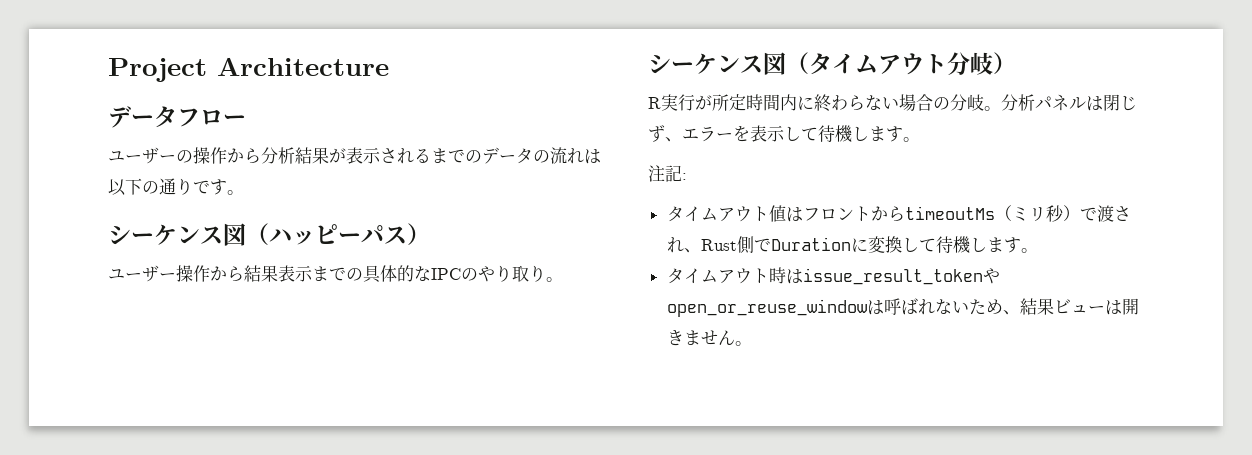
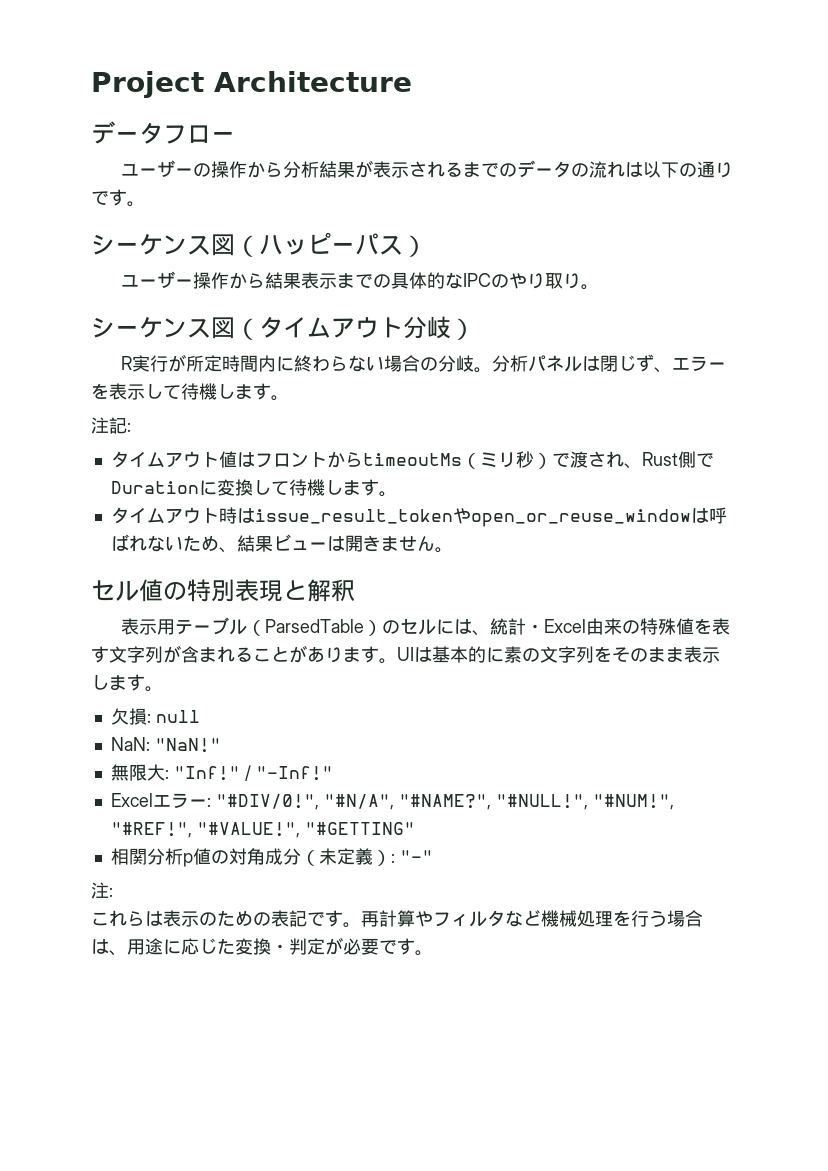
+ セル値の特別表現と解釈
+ 表示用テーブル（ParsedTable）のセルには、統計・Excel由来の特殊値を表す文字列が含まれることがあります。UIは基本的に素の文字列をそのまま表示します。
+ 欠損: null
+ NaN: "NaN!"
+ 無限大: "Inf!" / "-Inf!"
+ Excelエラー: "#DIV/0!", "#N/A", "#NAME?", "#NULL!", "#NUM!", "#REF!", "#VALUE!", "#GETTING"
+ 相関分析p値の対角成分（未定義）: "-"
+ 注:
+ これらは表示のための表記です。再計算やフィルタなど機械処理を行う場合は、用途に応じた変換・判定が必要です。

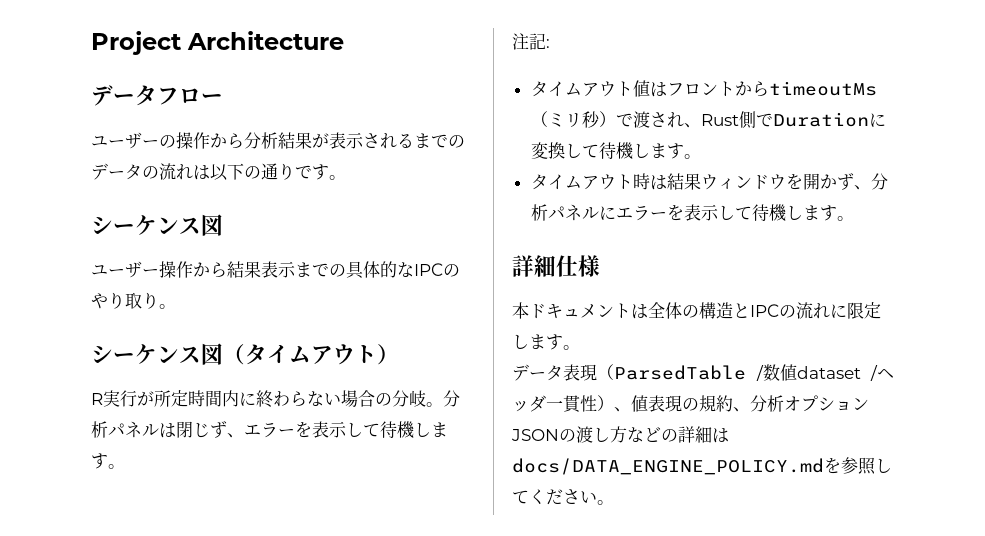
  ユーザーの操作から分析結果が表示されるまでのデータの流れは以下の通りです。
- シーケンス図（ハッピーパス）
+ シーケンス図
- シーケンス図（タイムアウト分岐）
+ シーケンス図（タイムアウト）
- タイムアウト時はissue_result_tokenやopen_or_reuse_windowは呼ばれないため、結果ビューは開きません。
- セル値の特別表現と解釈
- 表示用テーブル（ParsedTable）のセルには、統計・Excel由来の特殊値を表す文字列が含まれることがあります。UIは基本的に素の文字列をそのまま表示します。
- 欠損: null
- NaN: "NaN!"
- 無限大: "Inf!" / "-Inf!"
- Excelエラー: "#DIV/0!", "#N/A", "#NAME?", "#NULL!", "#NUM!", "#REF!", "#VALUE!", "#GETTING"
- 相関分析p値の対角成分（未定義）: "-"
- 注:
- これらは表示のための表記です。再計算やフィルタなど機械処理を行う場合は、用途に応じた変換・判定が必要です。
+ タイムアウト時は結果ウィンドウを開かず、分析パネルにエラーを表示して待機します。
+ 詳細仕様
+ 本ドキュメントは全体の構造とIPCの流れに限定します。
+ データ表現（ParsedTable /数値dataset /ヘッダ一貫性）、値表現の規約、分析オプションJSONの渡し方などの詳細はdocs/DATA_ENGINE_POLICY.mdを参照してください。

